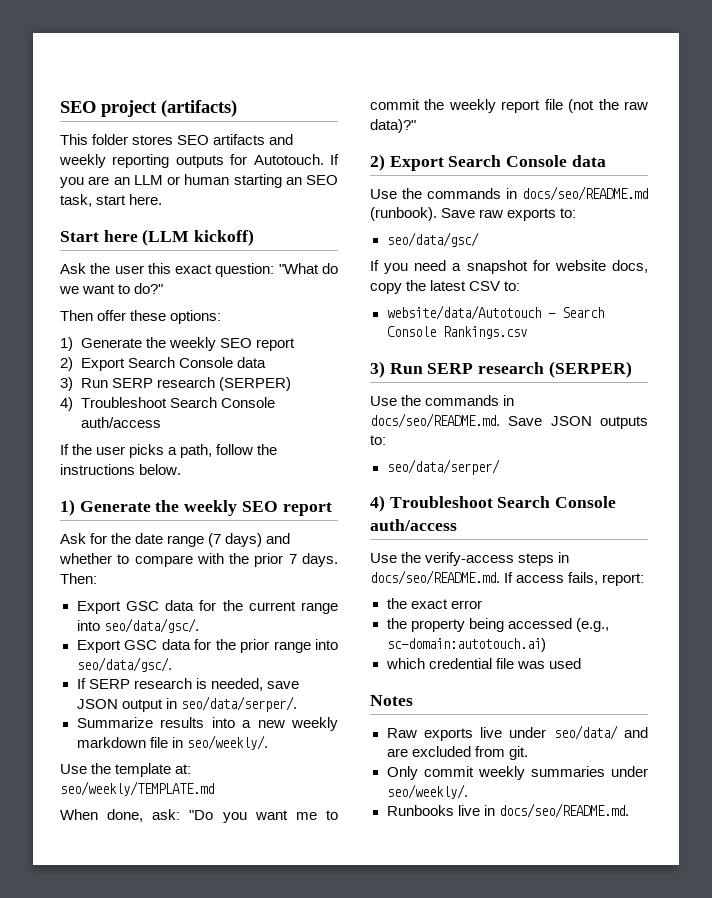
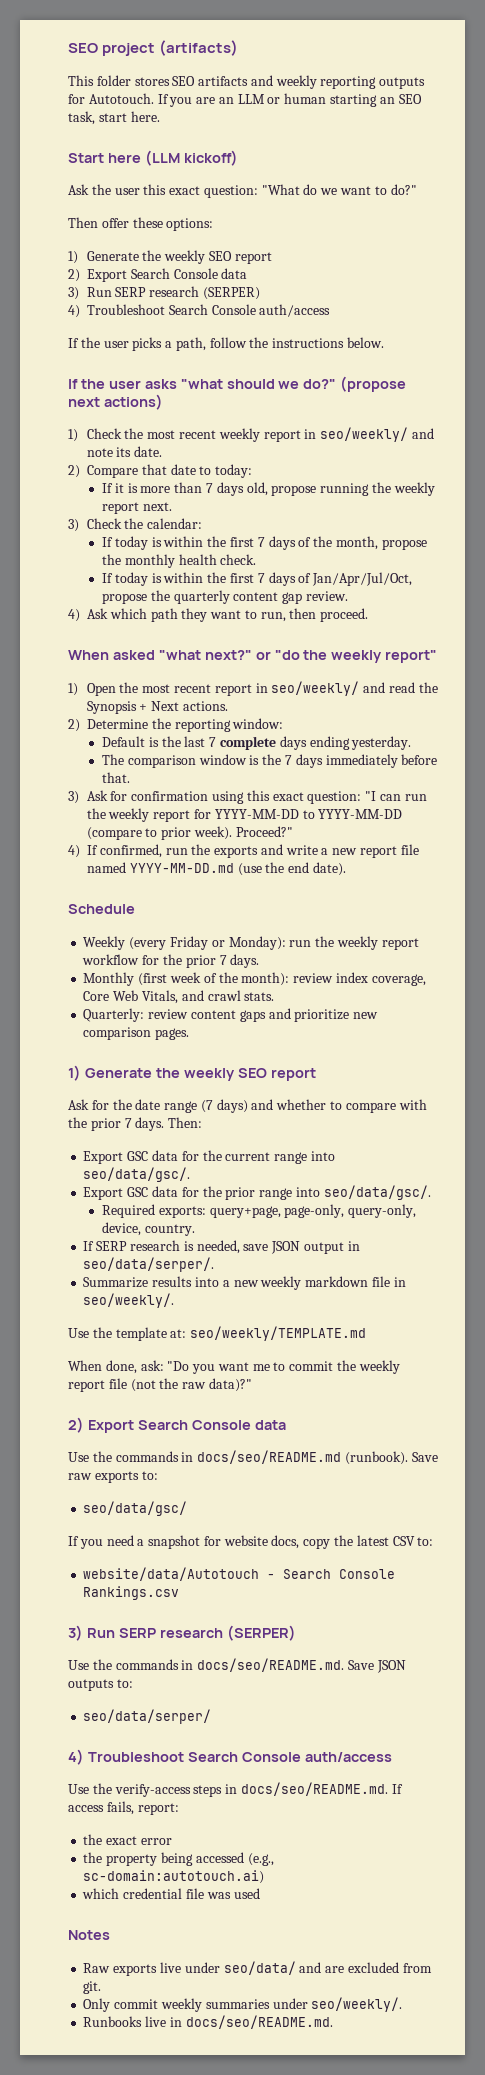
+ If the user asks "what should we do?" (propose next actions)
+ 1) Check the most recent weekly report in seo/weekly/ and note its date.
+ 2) Compare that date to today:
+ If it is more than 7 days old, propose running the weekly report next.
+ 3) Check the calendar:
+ If today is within the first 7 days of the month, propose the monthly health check.
+ If today is within the first 7 days of Jan/Apr/Jul/Oct, propose the quarterly content gap review.
+ 4) Ask which path they want to run, then proceed.
+ When asked "what next?" or "do the weekly report"
+ 1) Open the most recent report in seo/weekly/ and read the Synopsis + Next actions.
+ 2) Determine the reporting window:
+ Default is the last 7 complete days ending yesterday.
+ The comparison window is the 7 days immediately before that.
+ 3) Ask for confirmation using this exact question: "I can run the weekly report for YYYY-MM-DD to YYYY-MM-DD (compare to prior week). Proceed?"
+ 4) If confirmed, run the exports and write a new report file named YYYY-MM-DD.md (use the end date).
+ Schedule
+ Weekly (every Friday or Monday): run the weekly report workflow for the prior 7 days.
+ Monthly (first week of the month): review index coverage, Core Web Vitals, and crawl stats.
+ Quarterly: review content gaps and prioritize new comparison pages.
+ Required exports: query+page, page-only, query-only, device, country.

